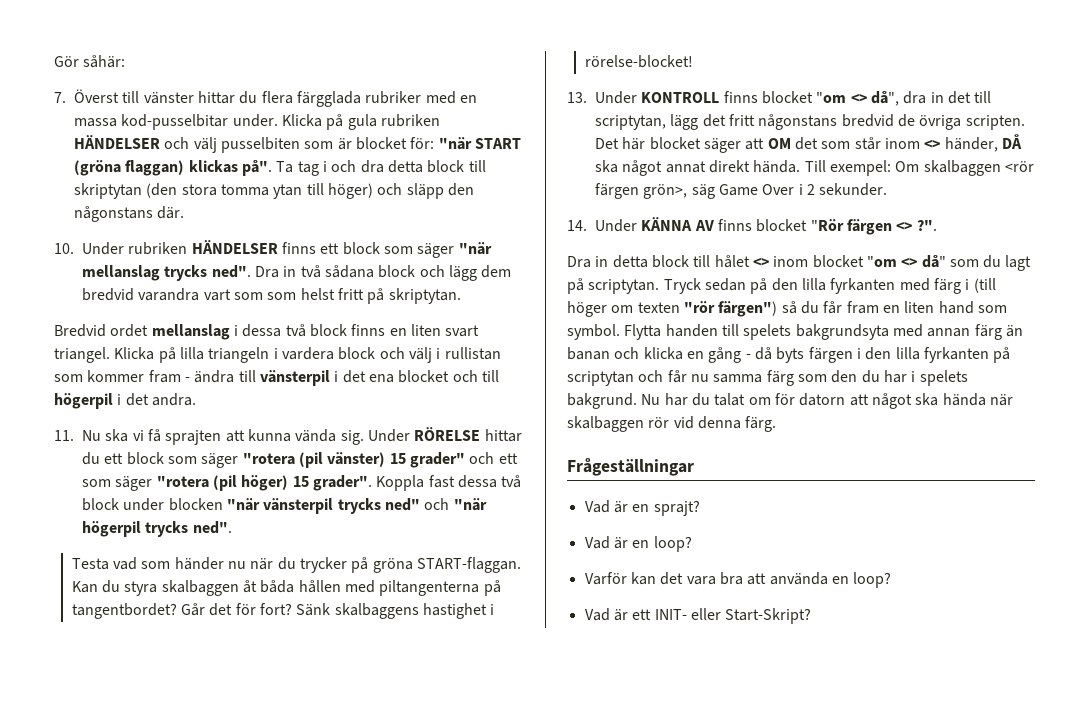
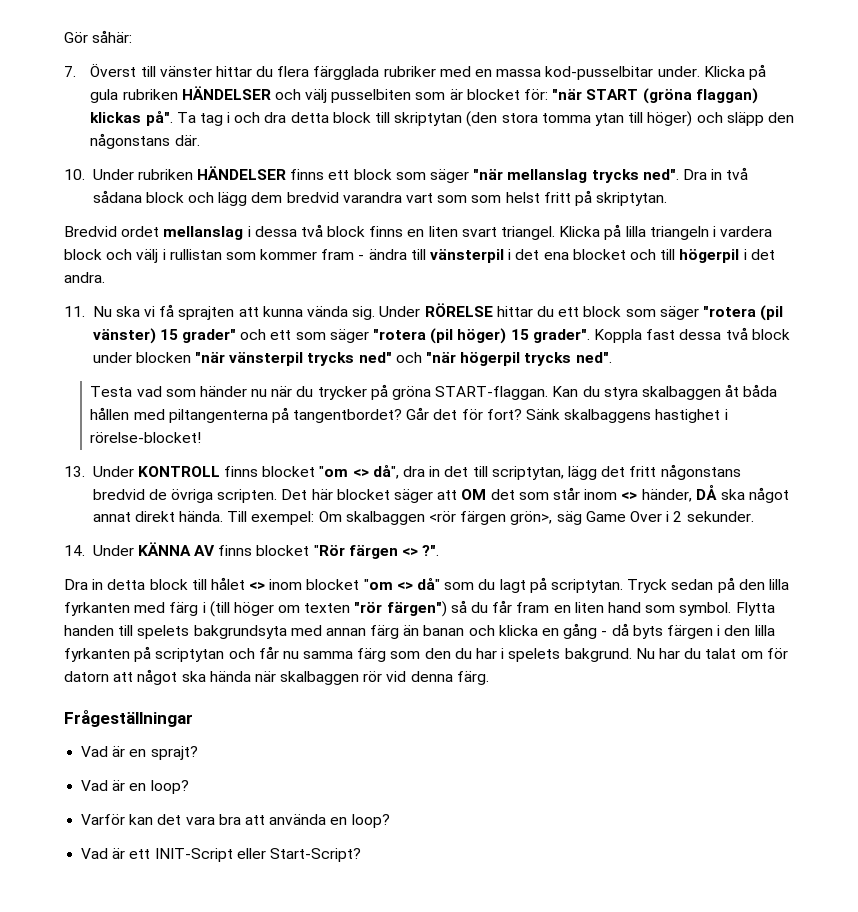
- Vad är ett INIT- eller Start-Skript?
+ Vad är ett INIT-Script eller Start-Script?

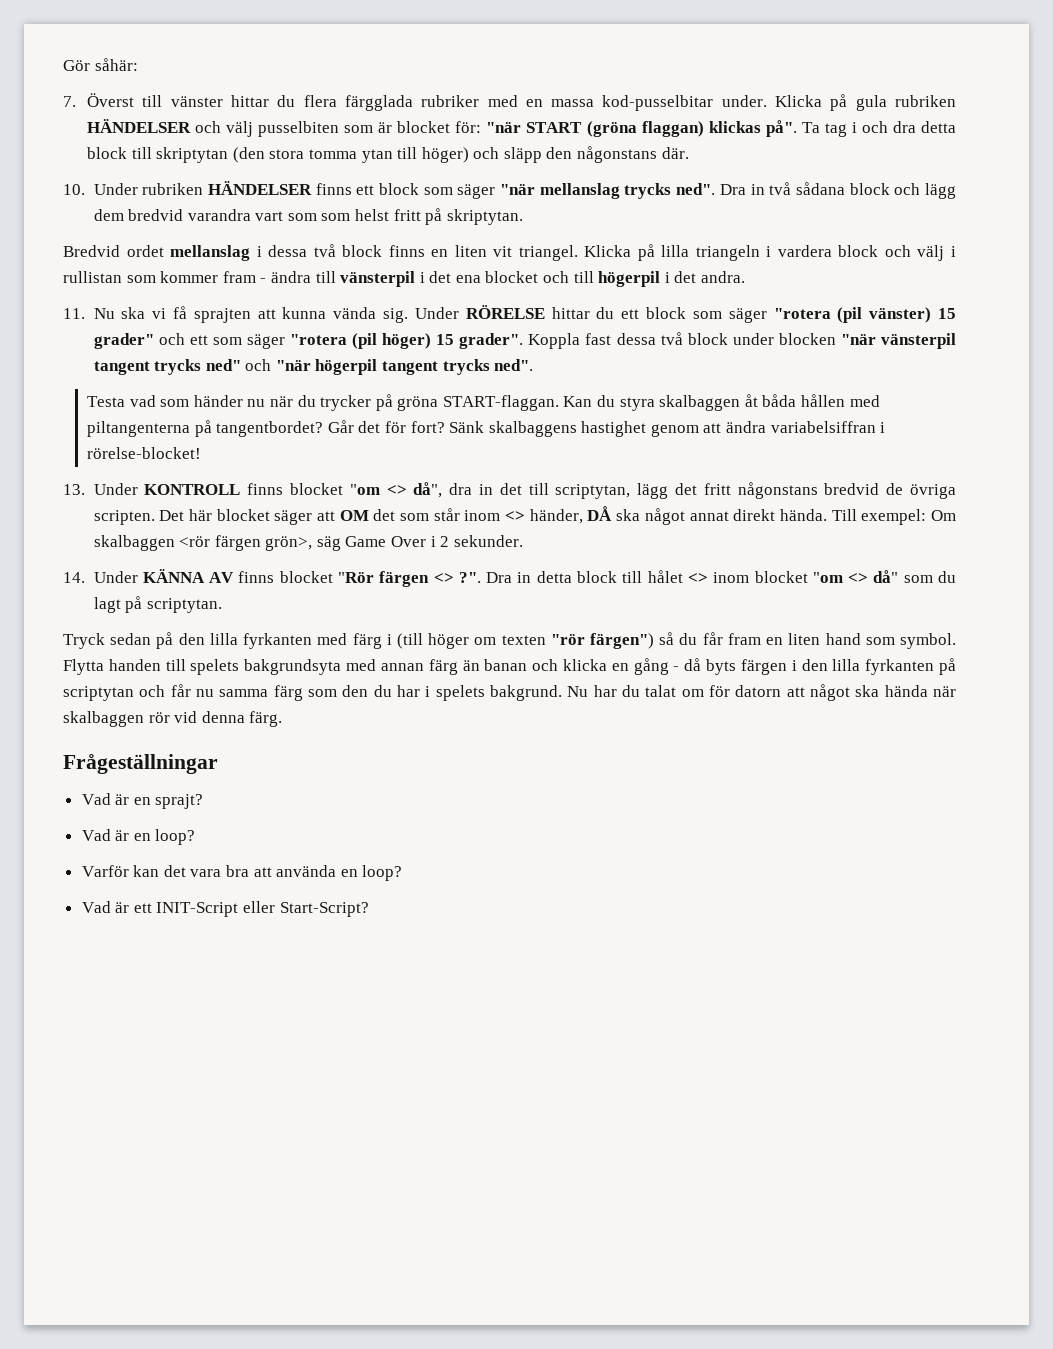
- Bredvid ordet mellanslag i dessa två block finns en liten svart triangel.
+ Bredvid ordet mellanslag i dessa två block finns en liten vit triangel.
- Koppla fast dessa två block under blocken "när vänsterpil trycks ned" och "när högerpil trycks ned".
+ Koppla fast dessa två block under blocken "när vänsterpil tangent trycks ned" och "när högerpil tangent trycks ned".
- Sänk skalbaggens hastighet i rörelse-blocket!
+ Sänk skalbaggens hastighet genom att ändra variabelsiffran i rörelse-blocket!
- 14. Under KÄNNA AV finns blocket "Rör färgen <> ?".
- Dra in detta block till hålet <> inom blocket "om <> då" som du lagt på scriptytan. Tryck sedan på den lilla fyrkanten med färg i (till höger om texten "rör färgen") så du får fram en liten hand som symbol.
+ 14. Under KÄNNA AV finns blocket "Rör färgen <> ?". Dra in detta block till hålet <> inom blocket "om <> då" som du lagt på scriptytan.
+ Tryck sedan på den lilla fyrkanten med färg i (till höger om texten "rör färgen") så du får fram en liten hand som symbol.

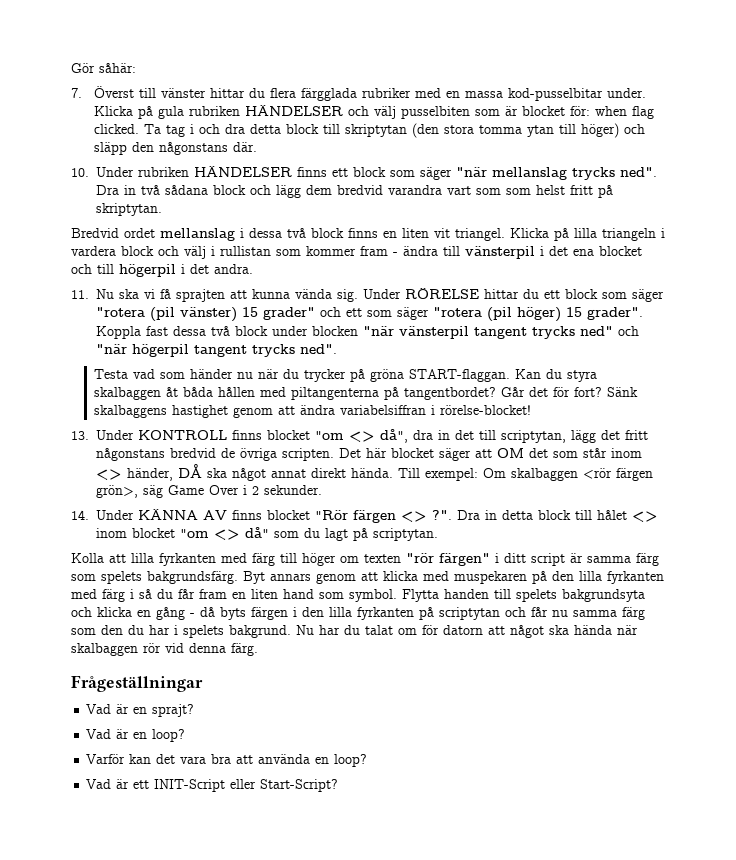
- Klicka på gula rubriken HÄNDELSER och välj pusselbiten som är blocket för: "när START (gröna flaggan) klickas på".
+ Klicka på gula rubriken HÄNDELSER och välj pusselbiten som är blocket för: when flag clicked.
- Tryck sedan på den lilla fyrkanten med färg i (till höger om texten "rör färgen") så du får fram en liten hand som symbol.
+ Kolla att lilla fyrkanten med färg till höger om texten "rör färgen" i ditt script är samma färg som spelets bakgrundsfärg. Byt annars genom att klicka med muspekaren på den lilla fyrkanten med färg i så du får fram en liten hand som symbol.
- Flytta handen till spelets bakgrundsyta med annan färg än banan och klicka en gång - då byts färgen i den lilla fyrkanten på scriptytan och får nu samma färg som den du har i spelets bakgrund.
+ Flytta handen till spelets bakgrundsyta och klicka en gång - då byts färgen i den lilla fyrkanten på scriptytan och får nu samma färg som den du har i spelets bakgrund.

